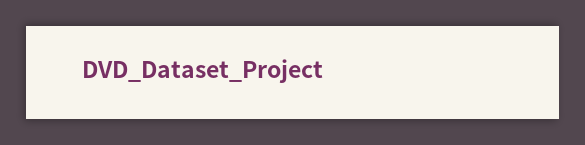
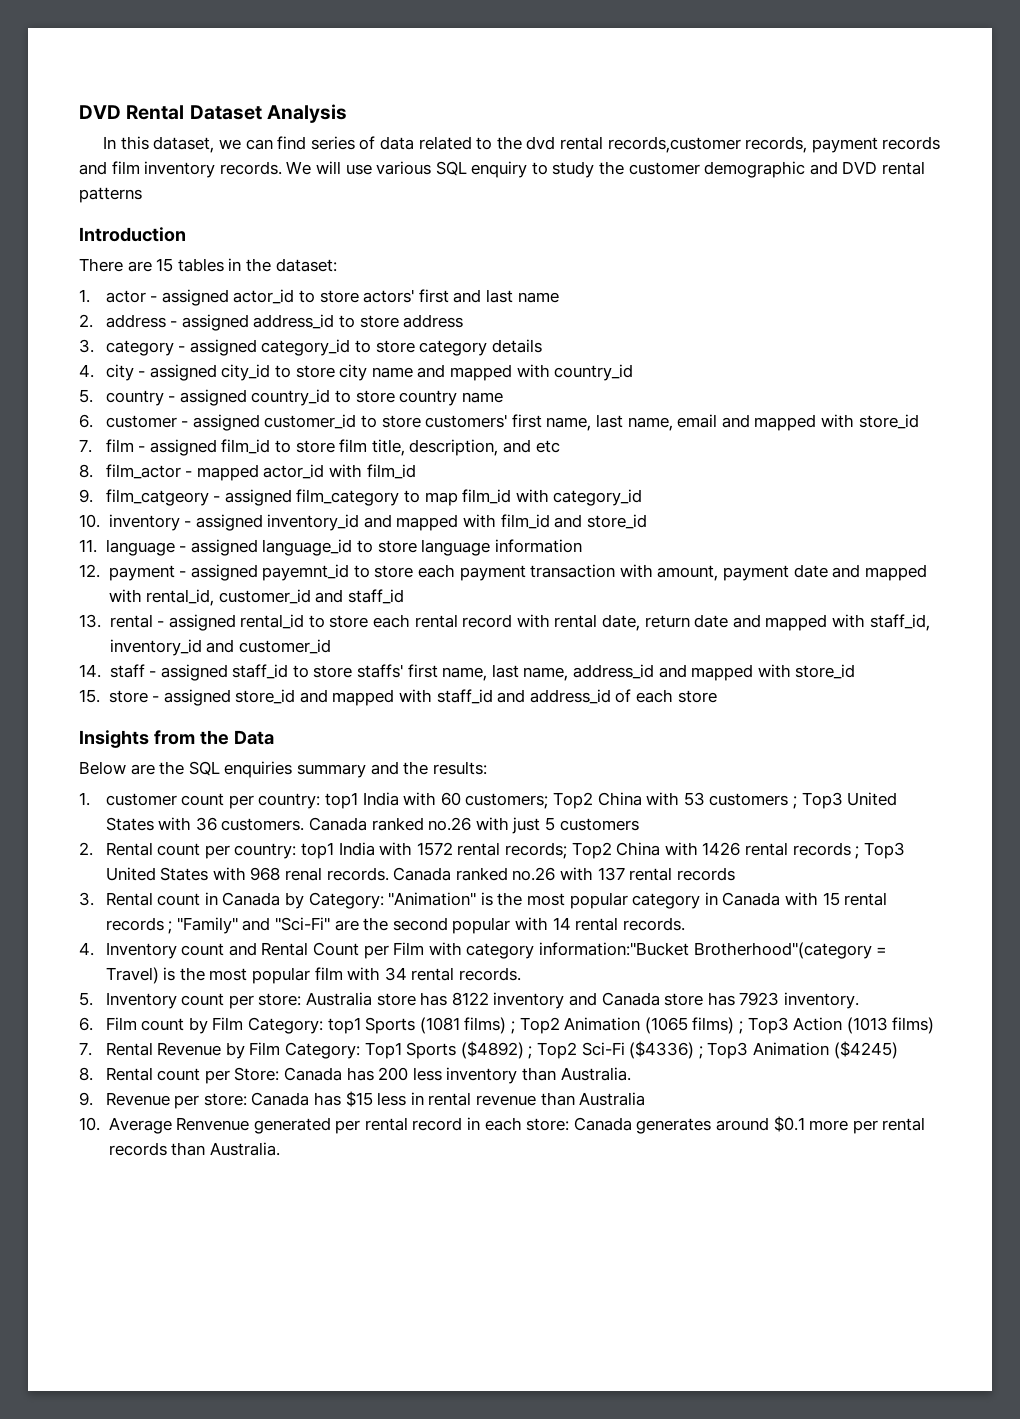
- DVD_Dataset_Project
+ DVD Rental Dataset Analysis
+ In this dataset, we can find series of data related to the dvd rental records,customer records, payment records and film inventory records. We will use various SQL enquiry to study the customer demographic and DVD rental patterns
+ Introduction
+ There are 15 tables in the dataset:
+ 1. actor - assigned actor_id to store actors' first and last name
+ 2. address - assigned address_id to store address
+ 3. category - assigned category_id to store category details
+ 4. city - assigned city_id to store city name and mapped with country_id
+ 5. country - assigned country_id to store country name
+ 6. customer - assigned customer_id to store customers' first name, last name, email and mapped with store_id
+ 7. film - assigned film_id to store film title, description, and etc
+ 8. film_actor - mapped actor_id with film_id
+ 9. film_catgeory - assigned film_category to map film_id with category_id
+ 10. inventory - assigned inventory_id and mapped with film_id and store_id
+ 11. language - assigned language_id to store language information
+ 12. payment - assigned payemnt_id to store each payment transaction with amount, payment date and mapped with rental_id, customer_id and staff_id
+ 13. rental - assigned rental_id to store each rental record with rental date, return date and mapped with staff_id, inventory_id and customer_id
+ 14. staff - assigned staff_id to store staffs' first name, last name, address_id and mapped with store_id
+ 15. store - assigned store_id and mapped with staff_id and address_id of each store
+ Insights from the Data
+ Below are the SQL enquiries summary and the results:
+ 1. customer count per country: top1 India with 60 customers; Top2 China with 53 customers ; Top3 United States with 36 customers. Canada ranked no.26 with just 5 customers
+ 2. Rental count per country: top1 India with 1572 rental records; Top2 China with 1426 rental records ; Top3 United States with 968 renal records. Canada ranked no.26 with 137 rental records
+ 3. Rental count in Canada by Category: "Animation" is the most popular category in Canada with 15 rental records ; "Family" and "Sci-Fi" are the second popular with 14 rental records.
+ 4. Inventory count and Rental Count per Film with category information:"Bucket Brotherhood"(category = Travel) is the most popular film with 34 rental records.
+ 5. Inventory count per store: Australia store has 8122 inventory and Canada store has 7923 inventory.
+ 6. Film count by Film Category: top1 Sports (1081 films) ; Top2 Animation (1065 films) ; Top3 Action (1013 films)
+ 7. Rental Revenue by Film Category: Top1 Sports ($4892) ; Top2 Sci-Fi ($4336) ; Top3 Animation ($4245)
+ 8. Rental count per Store: Canada has 200 less inventory than Australia.
+ 9. Revenue per store: Canada has $15 less in rental revenue than Australia
+ 10. Average Renvenue generated per rental record in each store: Canada generates around $0.1 more per rental records than Australia.

